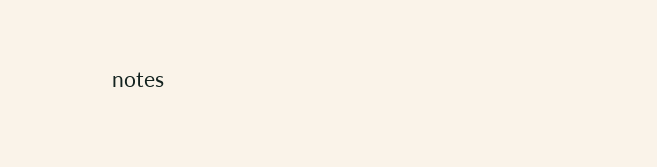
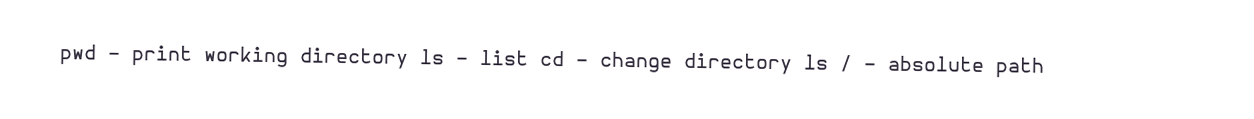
- notes
+ pwd - print working directory ls - list cd - change directory ls / - absolute path

